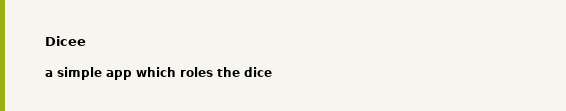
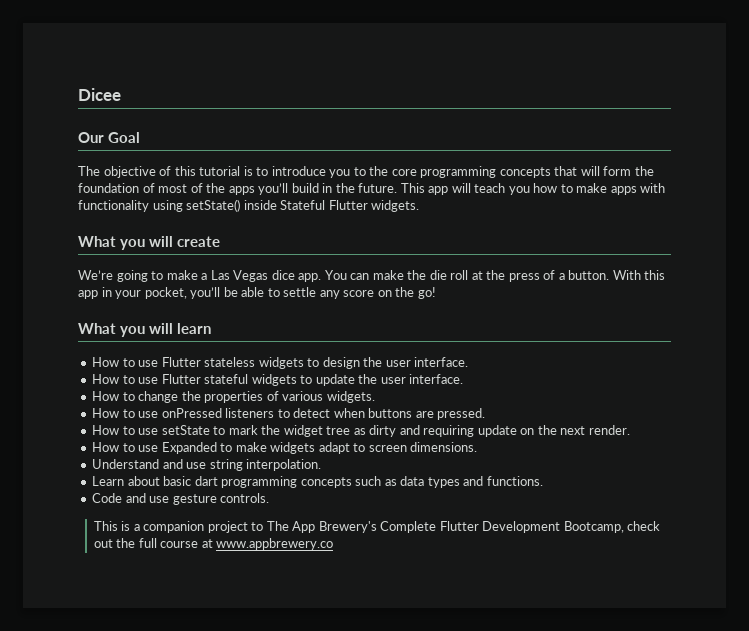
- a simple app which roles the dice
+ Our Goal
+ The objective of this tutorial is to introduce you to the core programming concepts that will form the foundation of most of the apps you’ll build in the future. This app will teach you how to make apps with functionality using setState() inside Stateful Flutter widgets.
+ What you will create
+ We’re going to make a Las Vegas dice app. You can make the die roll at the press of a button. With this app in your pocket, you’ll be able to settle any score on the go!
+ What you will learn
+ How to use Flutter stateless widgets to design the user interface.
+ How to use Flutter stateful widgets to update the user interface.
+ How to change the properties of various widgets.
+ How to use onPressed listeners to detect when buttons are pressed.
+ How to use setState to mark the widget tree as dirty and requiring update on the next render.
+ How to use Expanded to make widgets adapt to screen dimensions.
+ Understand and use string interpolation.
+ Learn about basic dart programming concepts such as data types and functions.
+ Code and use gesture controls.
+ This is a companion project to The App Brewery's Complete Flutter Development Bootcamp, check out the full course at www.appbrewery.co

